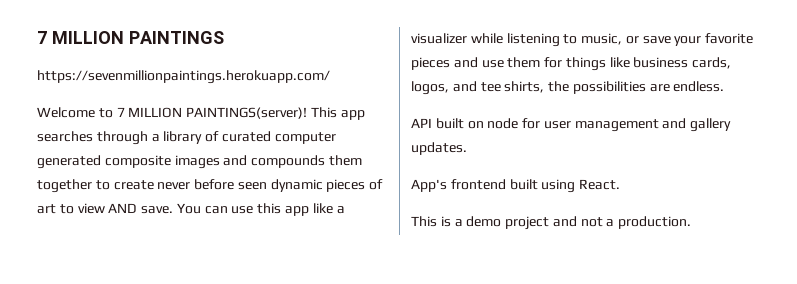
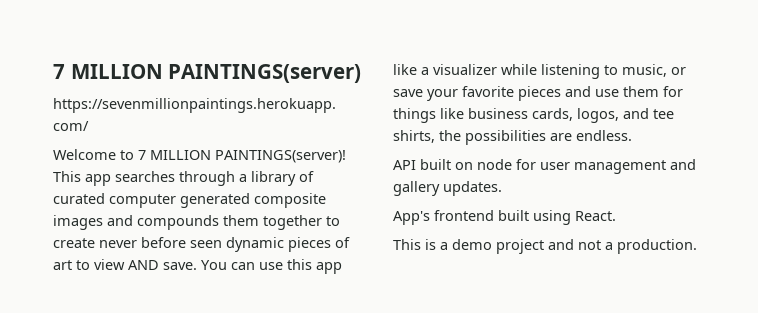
- 7 MILLION PAINTINGS
+ 7 MILLION PAINTINGS(server)

